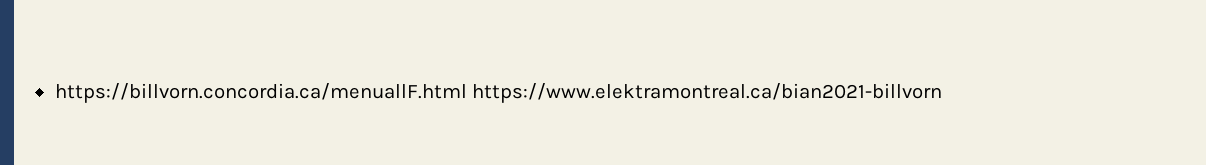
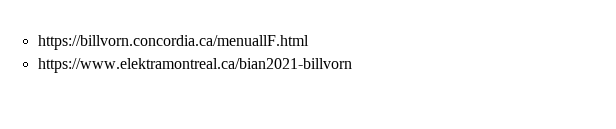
- https://billvorn.concordia.ca/menuallF.html https://www.elektramontreal.ca/bian2021-billvorn
+ https://billvorn.concordia.ca/menuallF.html
+ https://www.elektramontreal.ca/bian2021-billvorn

